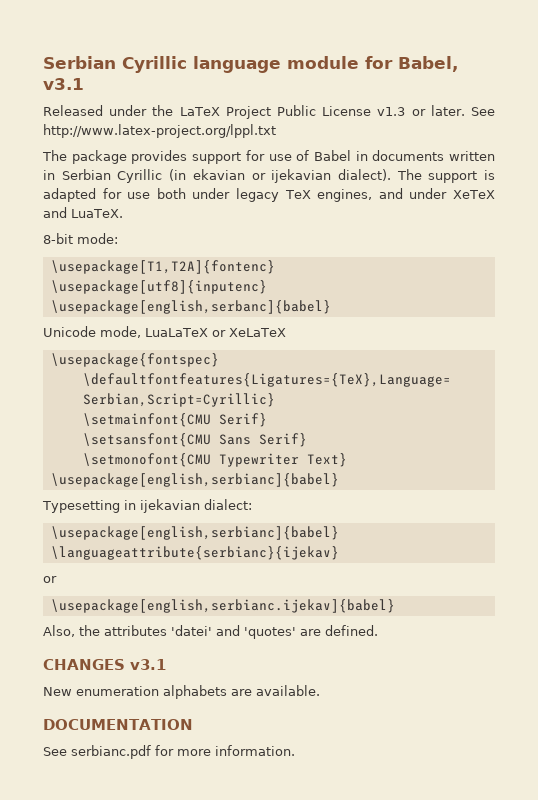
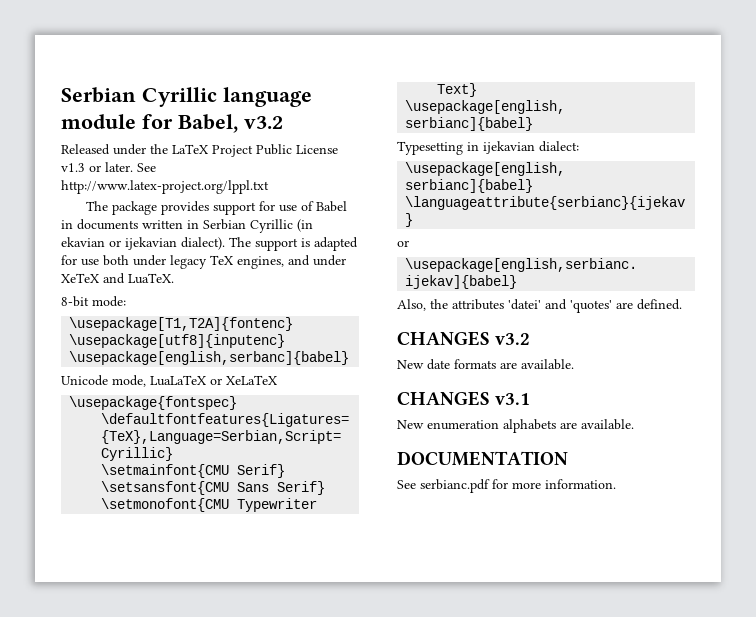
- Serbian Cyrillic language module for Babel, v3.1
+ Serbian Cyrillic language module for Babel, v3.2
+ CHANGES v3.2
+ New date formats are available.

